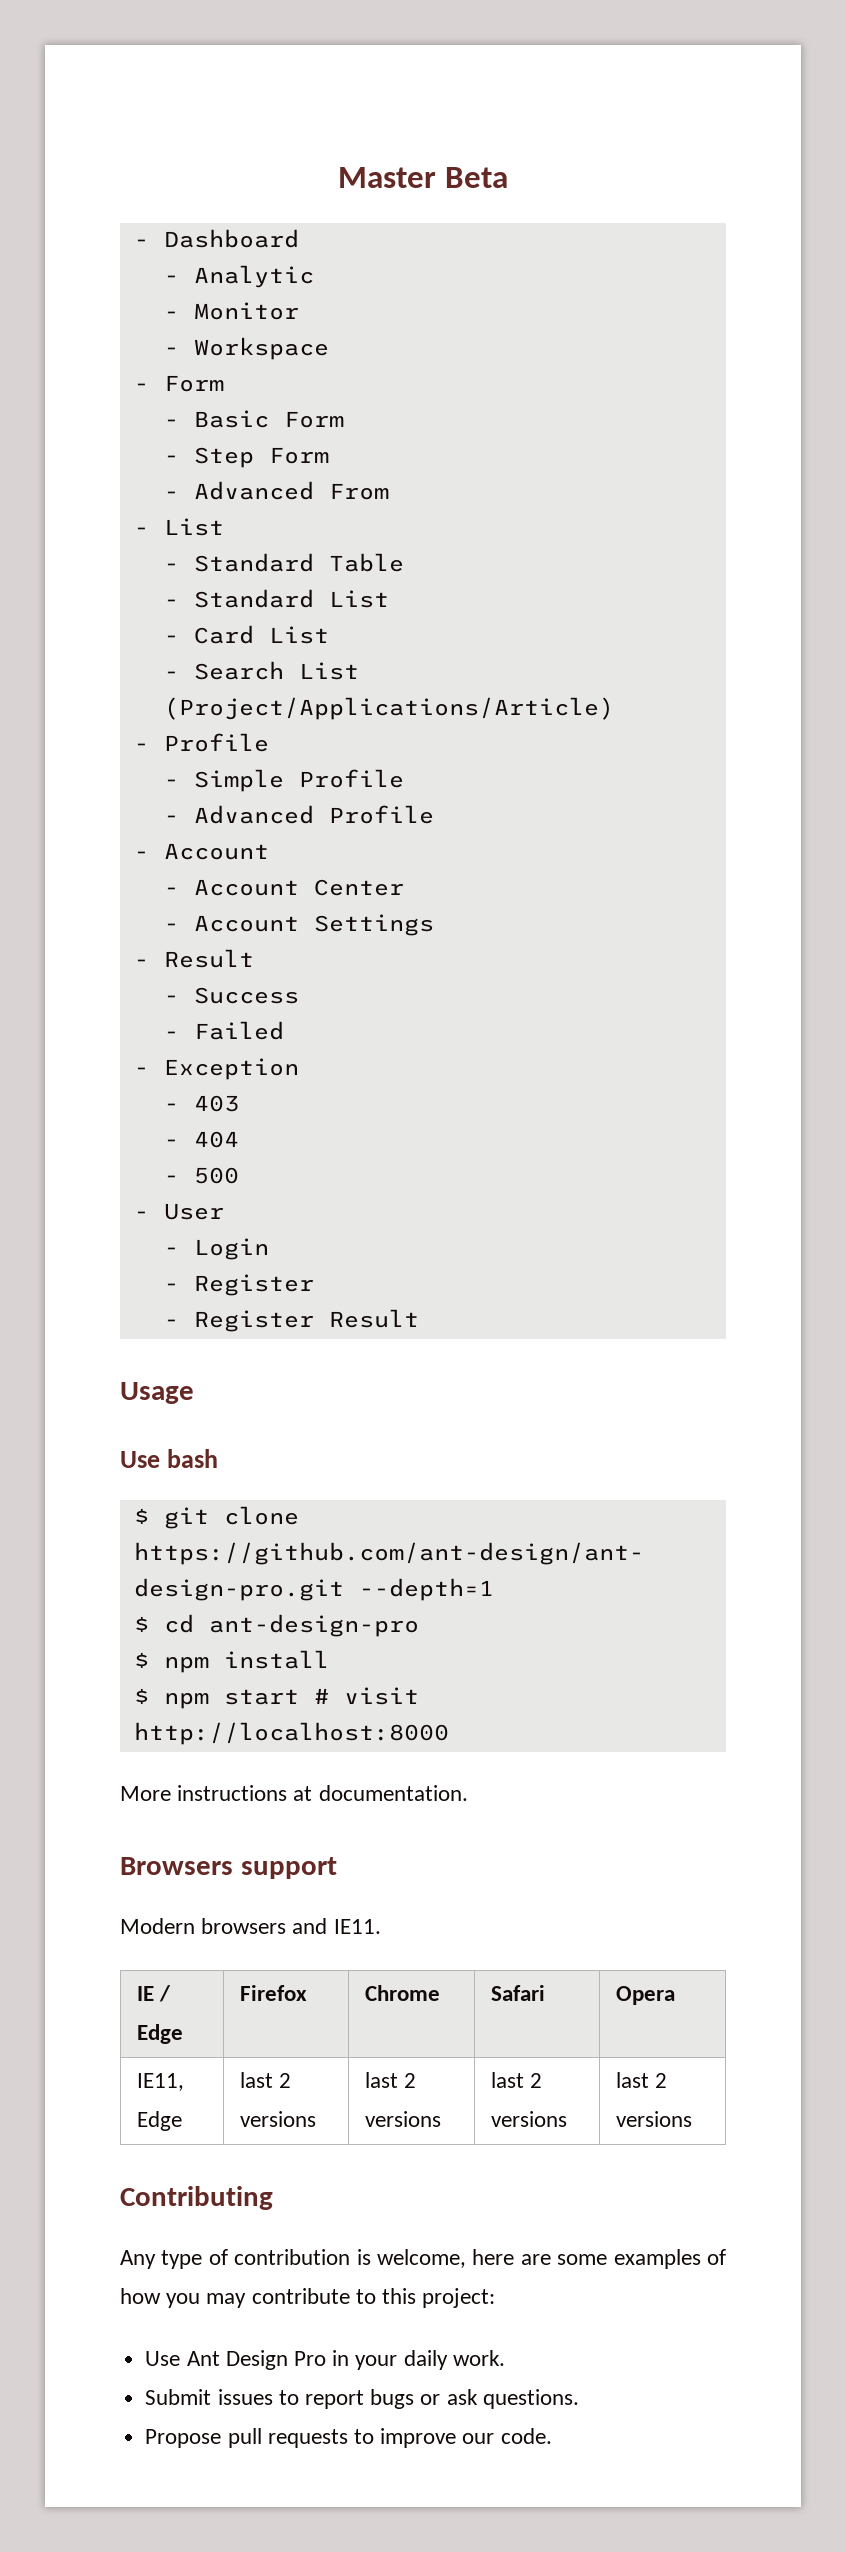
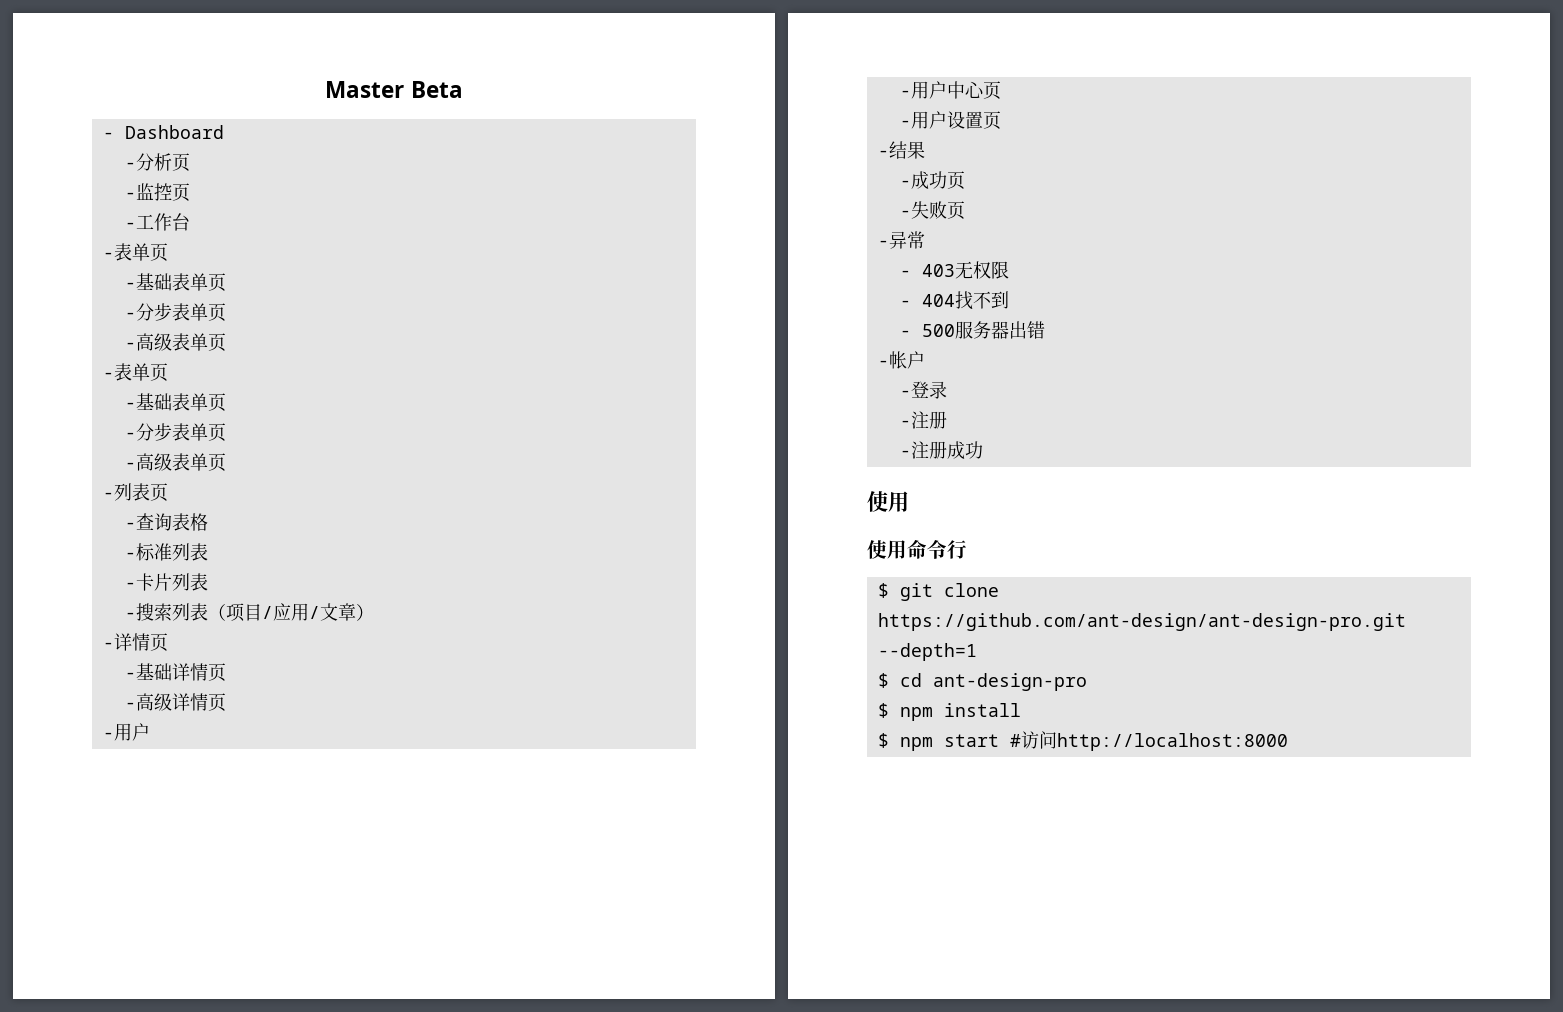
- - Analytic
- - Monitor
- - Workspace
- - Form
- - Basic Form
- - Step Form
- - Advanced From
- - List
- - Standard Table
- - Standard List
- - Card List
- - Search List (Project/Applications/Article)
- - Profile
- - Simple Profile
- - Advanced Profile
- - Account
- - Account Center
- - Account Settings
- - Result
- - Success
- - Failed
- - Exception
+ -分析页
+ -监控页
+ -工作台
+ -表单页
+ -基础表单页
+ -分步表单页
+ -高级表单页
+ -表单页
+ -基础表单页
+ -分步表单页
+ -高级表单页
+ -列表页
+ -查询表格
+ -标准列表
+ -卡片列表
+ -搜索列表（项目/应用/文章）
+ -详情页
+ -基础详情页
+ -高级详情页
+ -用户
+ -用户中心页
+ -用户设置页
+ -结果
+ -成功页
+ -失败页
+ -异常
- - 403
+ - 403无权限
- - 404
+ - 404找不到
- - 500
- - User
- - Login
- - Register
- - Register Result
- Usage
- Use bash
+ - 500服务器出错
+ -帐户
+ -登录
+ -注册
+ -注册成功
+ 使用
+ 使用命令行
- $ npm start # visit http://localhost:8000
+ $ npm start #访问http://localhost:8000
- More instructions at documentation.
- Browsers support
- Modern browsers and IE11.
- IE / Edge | Firefox | Chrome | Safari | Opera
- IE11, Edge | last 2 versions | last 2 versions | last 2 versions | last 2 versions
- Contributing
- Any type of contribution is welcome, here are some examples of how you may contribute to this project:
- Use Ant Design Pro in your daily work.
- Submit issues to report bugs or ask questions.
- Propose pull requests to improve our code.

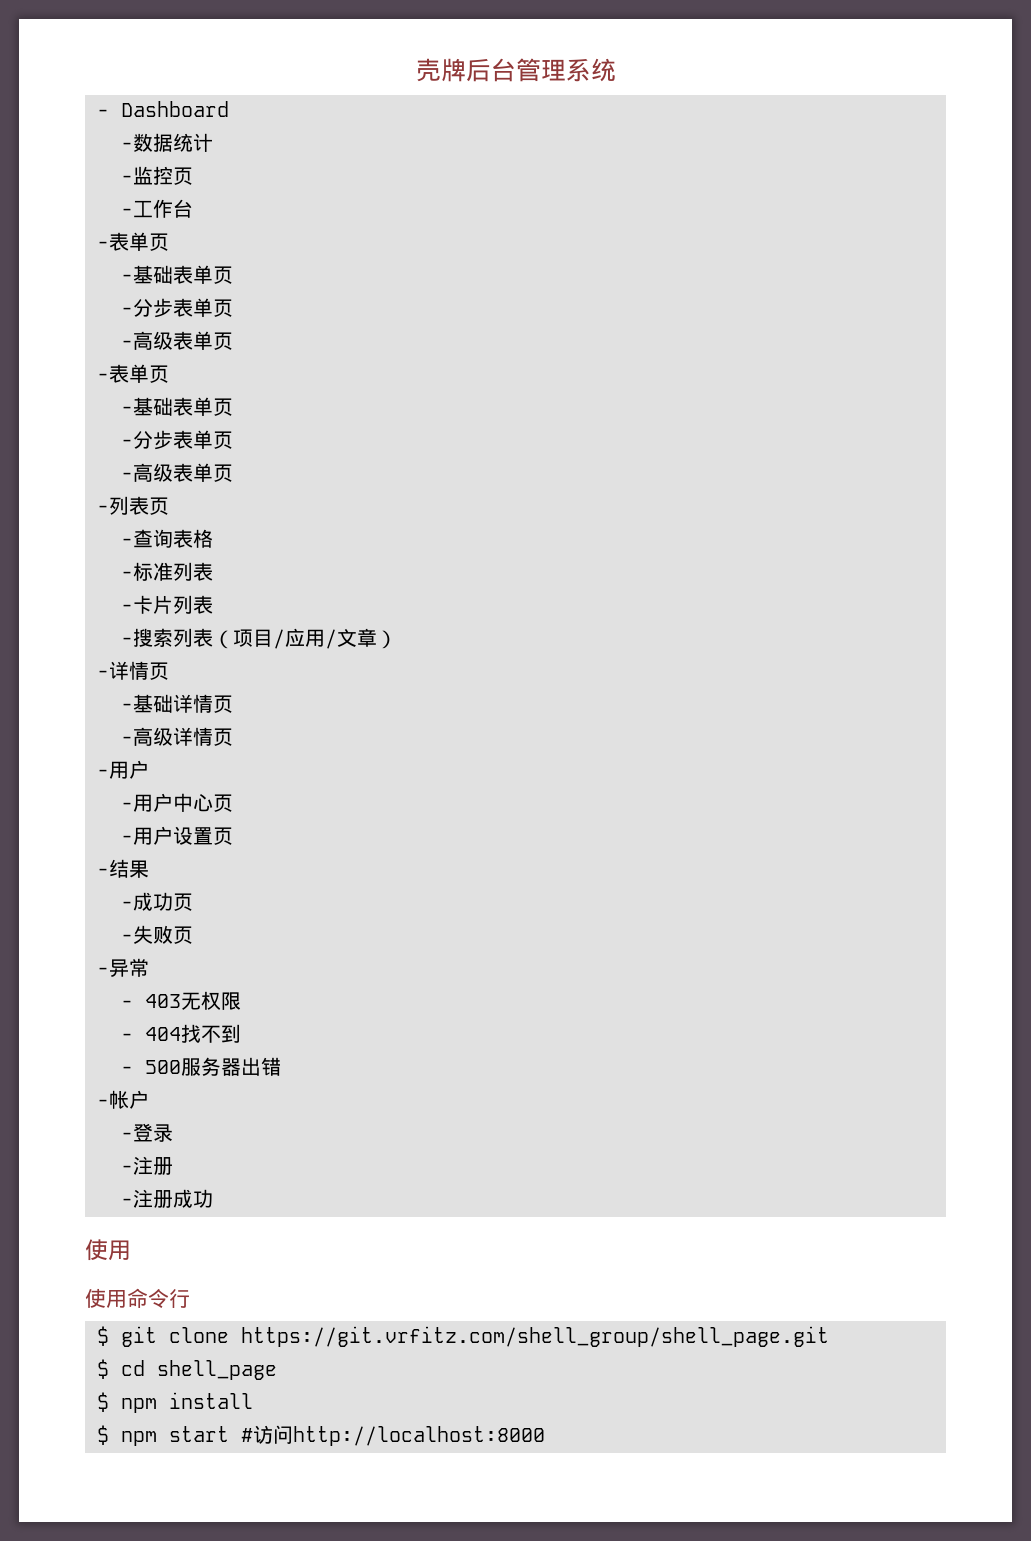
- Master Beta
+ 壳牌后台管理系统
- -分析页
+ -数据统计
- $ git clone https://github.com/ant-design/ant-design-pro.git --depth=1
+ $ git clone https://git.vrfitz.com/shell_group/shell_page.git
- $ cd ant-design-pro
+ $ cd shell_page

